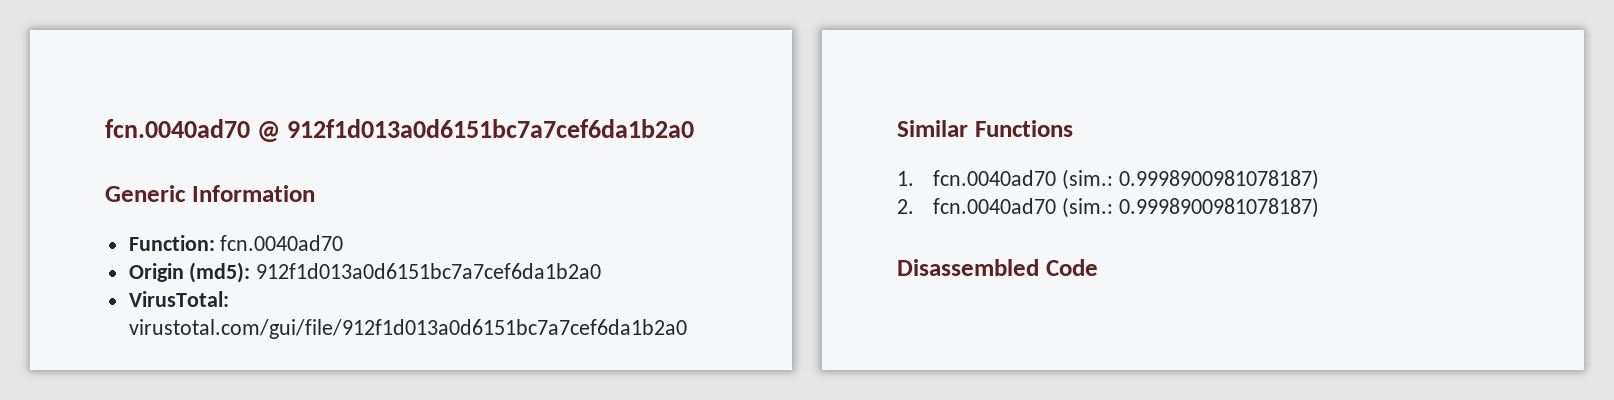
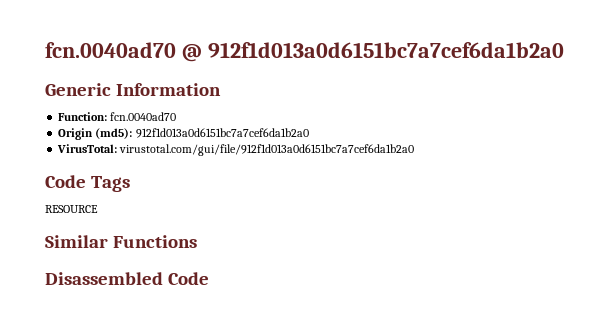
+ Code Tags
+ RESOURCE
- 1. fcn.0040ad70 (sim.: 0.9998900981078187)
- 2. fcn.0040ad70 (sim.: 0.9998900981078187)

